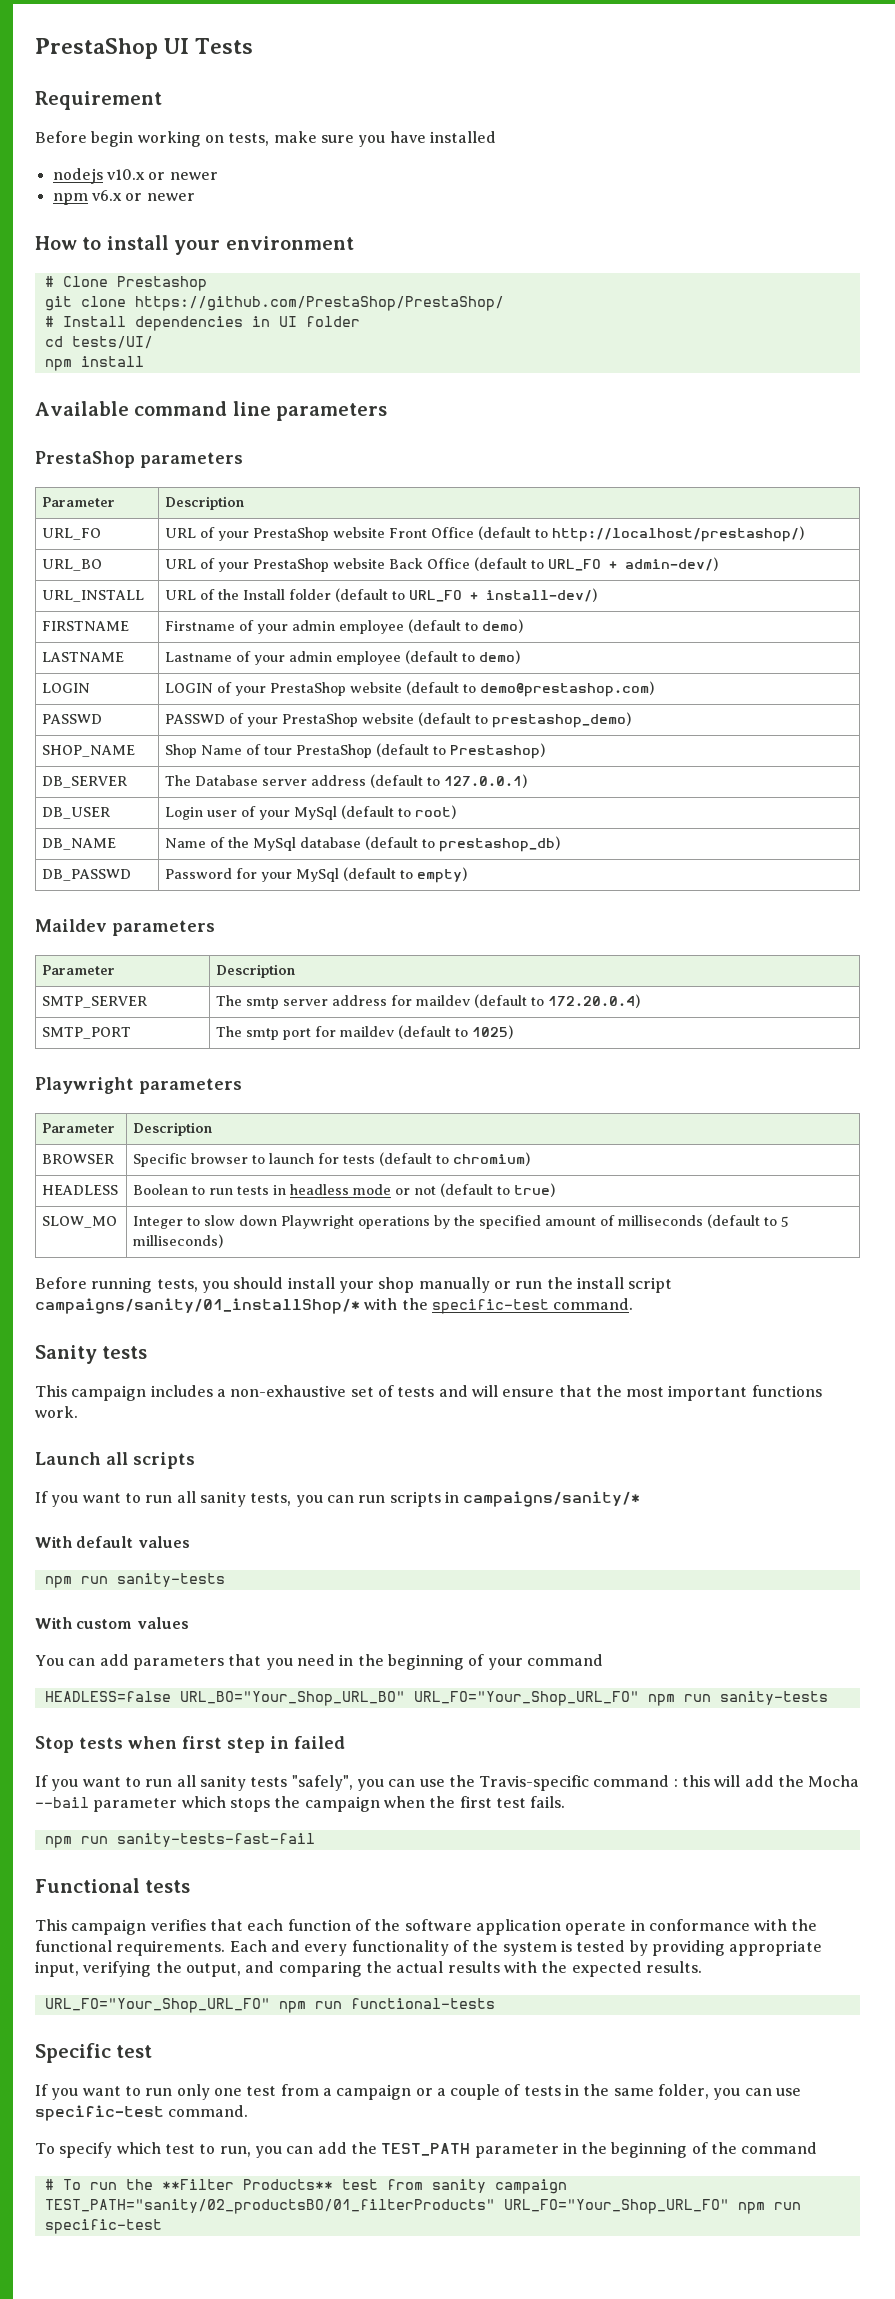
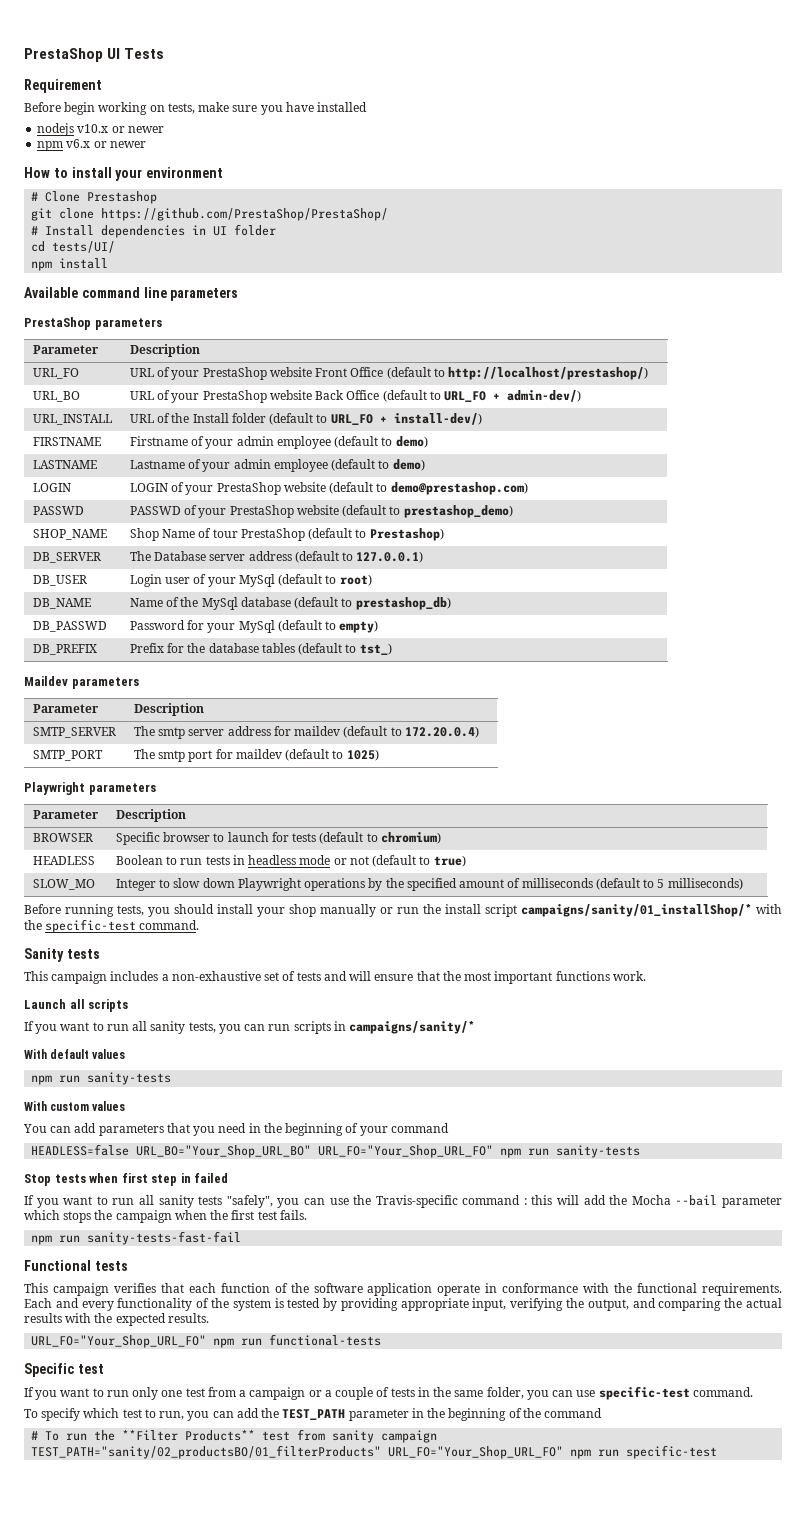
+ DB_PREFIX | Prefix for the database tables (default to tst_)

